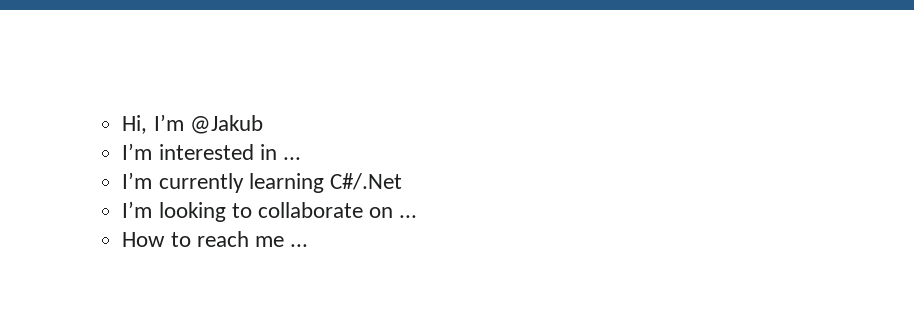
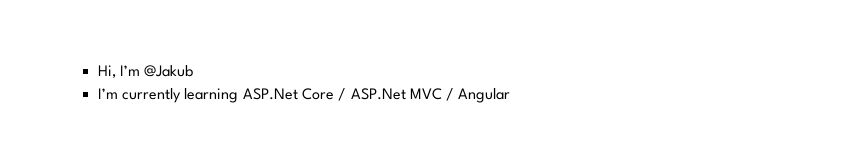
- I’m interested in ...
- I’m currently learning C#/.Net
- I’m looking to collaborate on ...
- How to reach me ...
+ I’m currently learning ASP.Net Core / ASP.Net MVC / Angular

